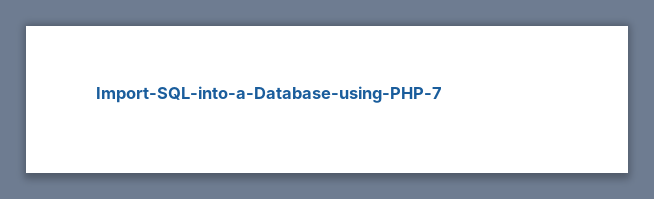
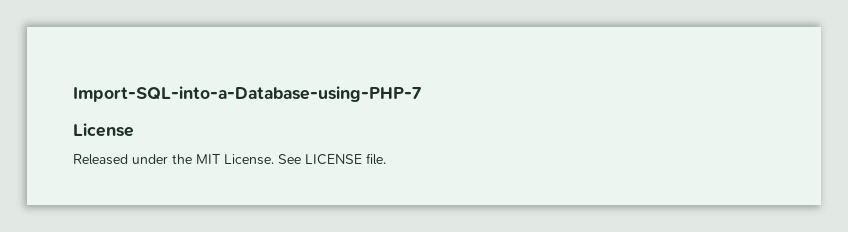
+ License
+ Released under the MIT License. See LICENSE file.

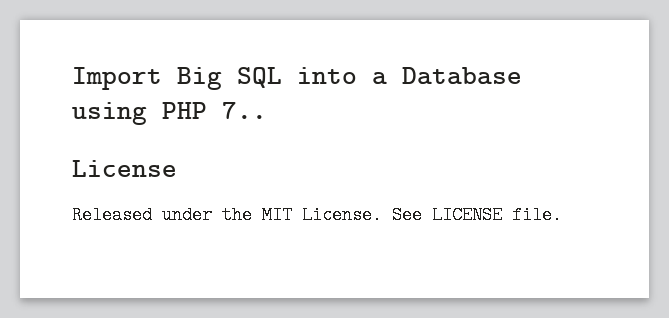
- Import-SQL-into-a-Database-using-PHP-7
+ Import Big SQL into a Database using PHP 7..

